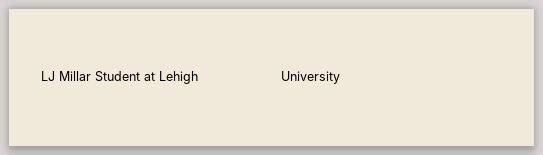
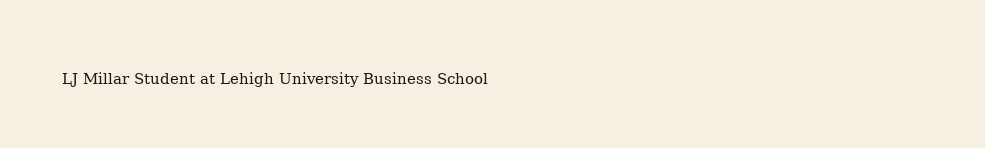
- LJ Millar Student at Lehigh University
+ LJ Millar Student at Lehigh University Business School

